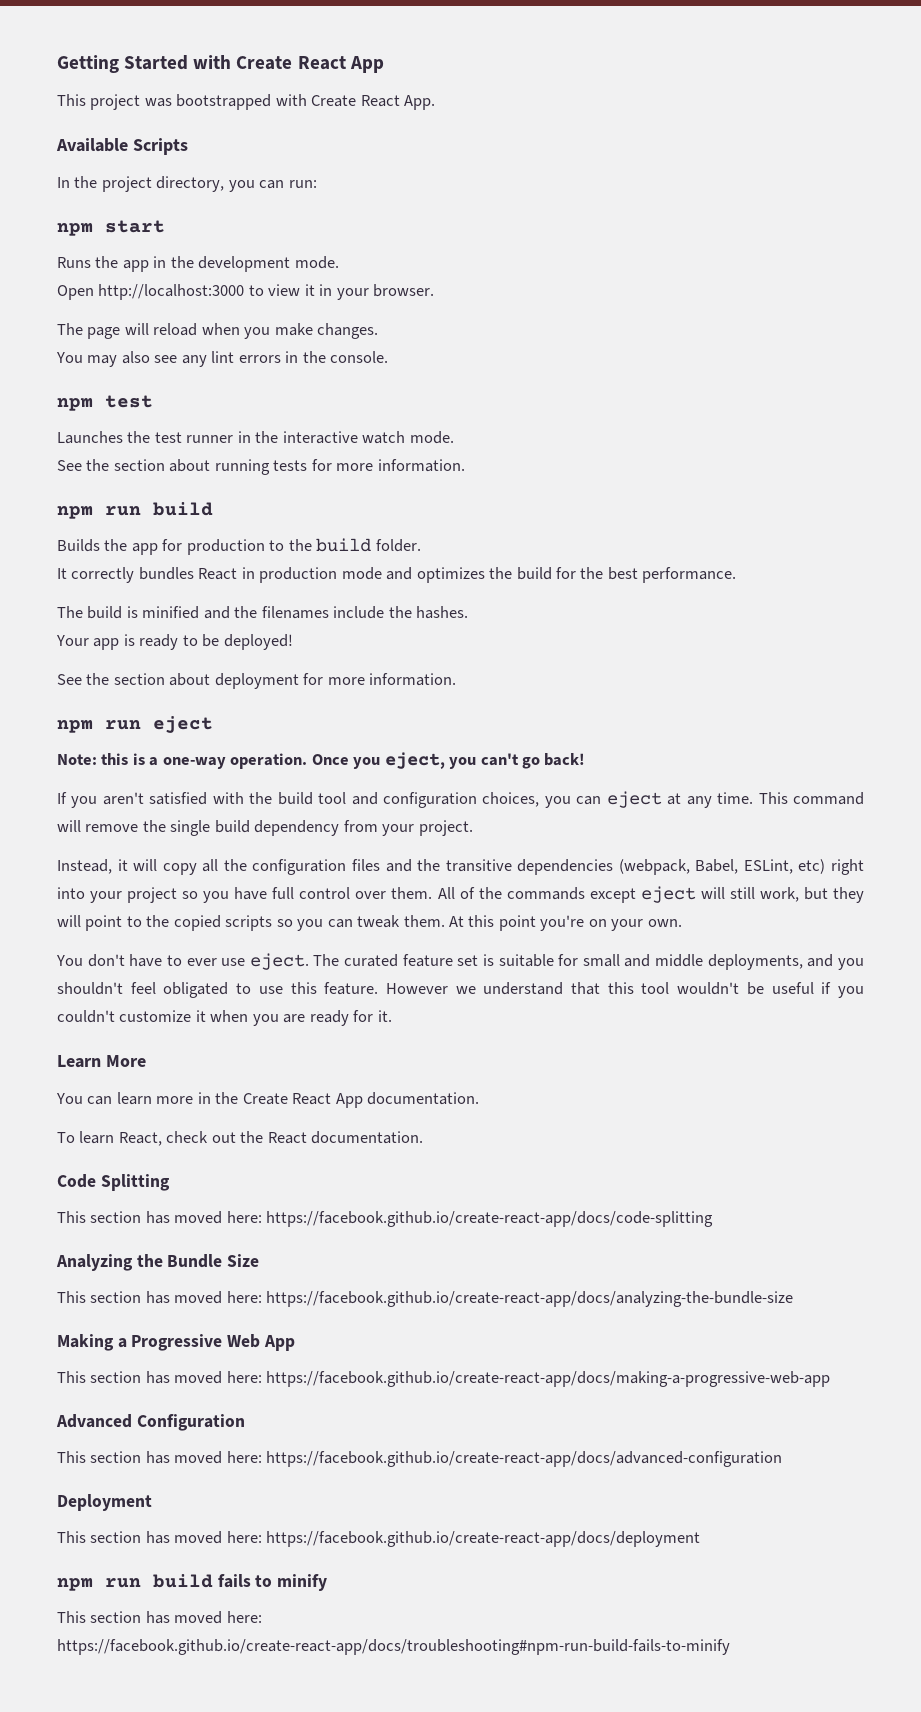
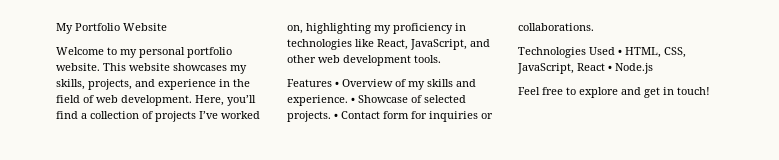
- Getting Started with Create React App
- This project was bootstrapped with Create React App.
- Available Scripts
- In the project directory, you can run:
- npm start
- Runs the app in the development mode.
- Open http://localhost:3000 to view it in your browser.
- The page will reload when you make changes.
- You may also see any lint errors in the console.
- npm test
- Launches the test runner in the interactive watch mode.
- See the section about running tests for more information.
- npm run build
- Builds the app for production to the build folder.
- It correctly bundles React in production mode and optimizes the build for the best performance.
- The build is minified and the filenames include the hashes.
- Your app is ready to be deployed!
- See the section about deployment for more information.
- npm run eject
- Note: this is a one-way operation. Once you eject, you can't go back!
- If you aren't satisfied with the build tool and configuration choices, you can eject at any time. This command will remove the single build dependency from your project.
- Instead, it will copy all the configuration files and the transitive dependencies (webpack, Babel, ESLint, etc) right into your project so you have full control over them. All of the commands except eject will still work, but they will point to the copied scripts so you can tweak them. At this point you're on your own.
- You don't have to ever use eject. The curated feature set is suitable for small and middle deployments, and you shouldn't feel obligated to use this feature. However we understand that this tool wouldn't be useful if you couldn't customize it when you are ready for it.
- Learn More
- You can learn more in the Create React App documentation.
- To learn React, check out the React documentation.
- Code Splitting
- This section has moved here: https://facebook.github.io/create-react-app/docs/code-splitting
- Analyzing the Bundle Size
- This section has moved here: https://facebook.github.io/create-react-app/docs/analyzing-the-bundle-size
- Making a Progressive Web App
- This section has moved here: https://facebook.github.io/create-react-app/docs/making-a-progressive-web-app
- Advanced Configuration
- This section has moved here: https://facebook.github.io/create-react-app/docs/advanced-configuration
- Deployment
- This section has moved here: https://facebook.github.io/create-react-app/docs/deployment
- npm run build fails to minify
- This section has moved here: https://facebook.github.io/create-react-app/docs/troubleshooting#npm-run-build-fails-to-minify
+ My Portfolio Website
+ Welcome to my personal portfolio website. This website showcases my skills, projects, and experience in the field of web development. Here, you’ll find a collection of projects I’ve worked on, highlighting my proficiency in technologies like React, JavaScript, and other web development tools.
+ Features • Overview of my skills and experience. • Showcase of selected projects. • Contact form for inquiries or collaborations.
+ Technologies Used • HTML, CSS, JavaScript, React • Node.js
+ Feel free to explore and get in touch!

